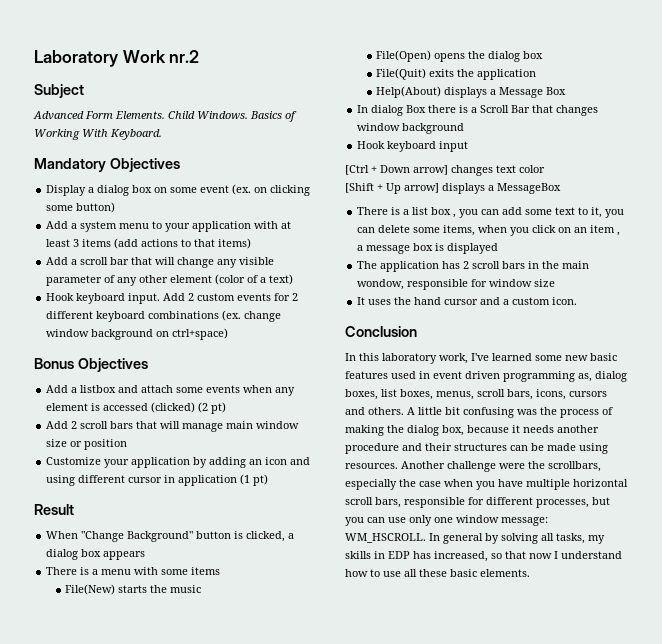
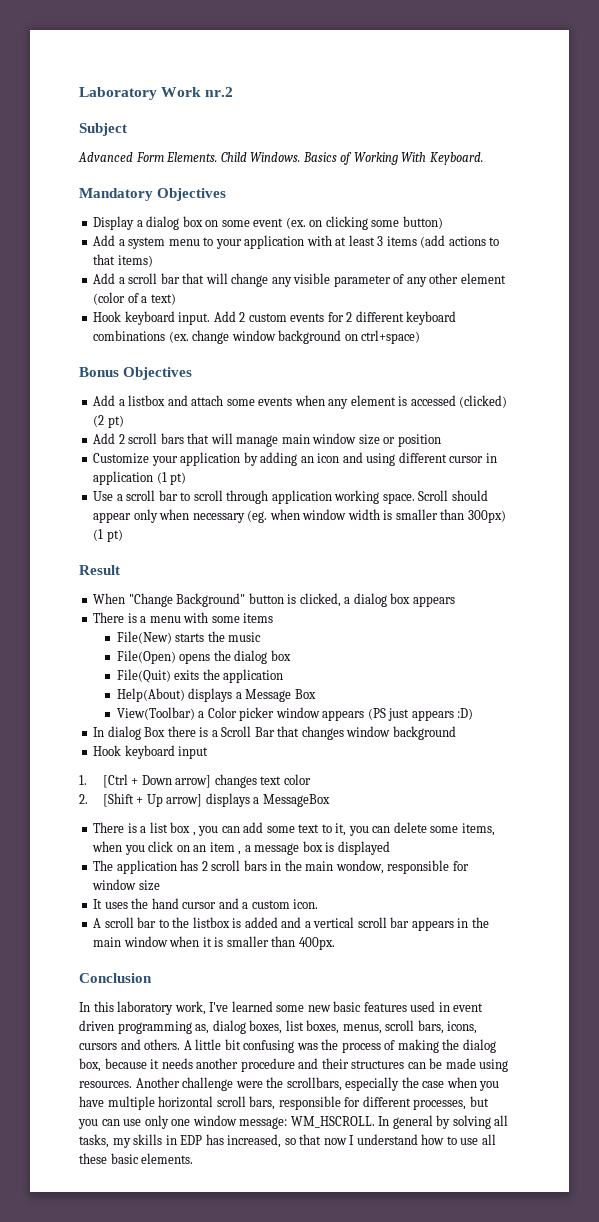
+ Use a scroll bar to scroll through application working space. Scroll should appear only when necessary (eg. when window width is smaller than 300px) (1 pt)
+ View(Toolbar) a Color picker window appears (PS just appears :D)
- [Ctrl + Down arrow] changes text color
+ 1. [Ctrl + Down arrow] changes text color
- [Shift + Up arrow] displays a MessageBox
+ 2. [Shift + Up arrow] displays a MessageBox
+ A scroll bar to the listbox is added and a vertical scroll bar appears in the main window when it is smaller than 400px.

